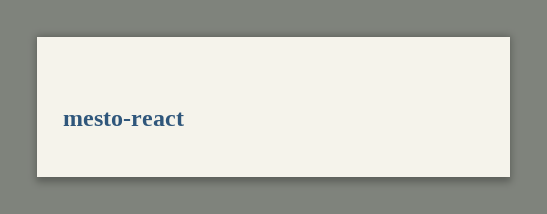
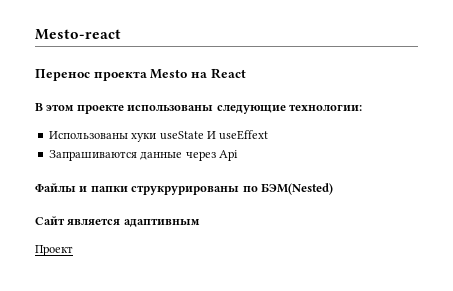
- mesto-react
+ Mesto-react
+ Перенос проекта Mesto на React
+ В этом проекте использованы следующие технологии:
+ Использованы хуки useState И useEffext
+ Запрашиваются данные через Api
+ Файлы и папки струкрурированы по БЭМ(Nested)
+ Сайт является адаптивным
+ Проект

